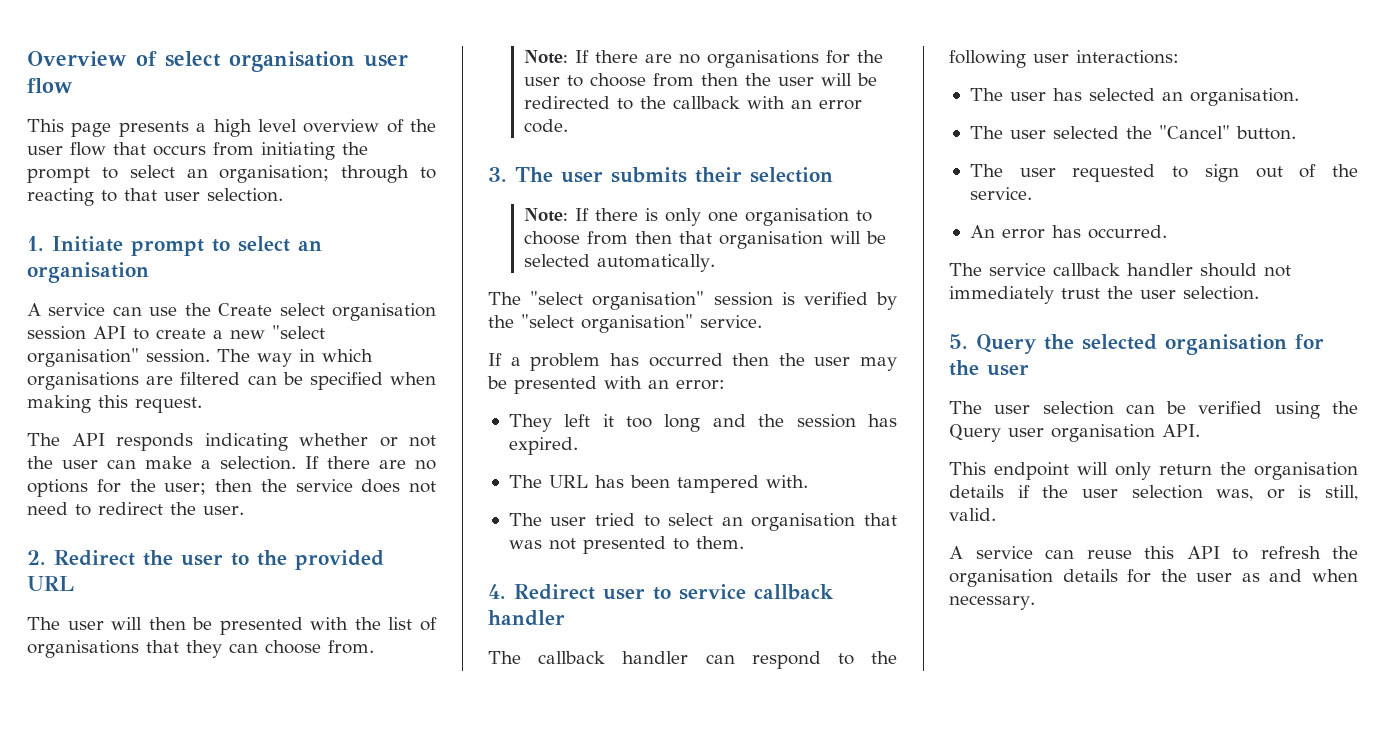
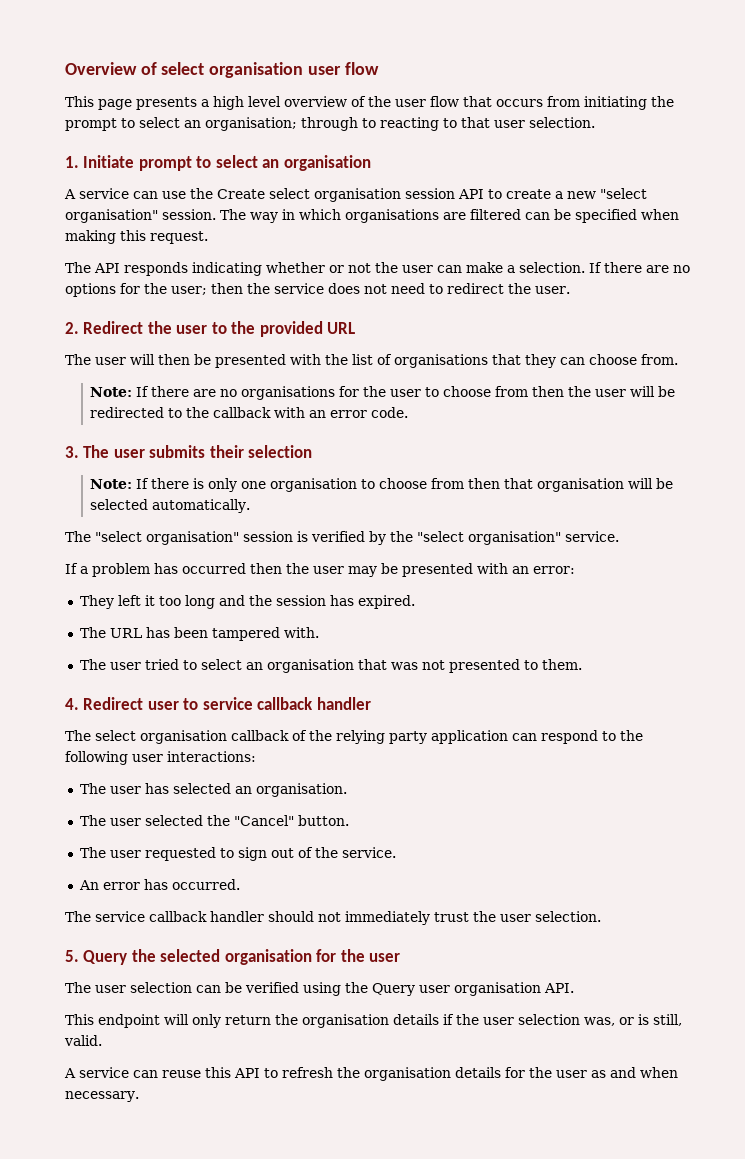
- The callback handler can respond to the following user interactions:
+ The select organisation callback of the relying party application can respond to the following user interactions:

